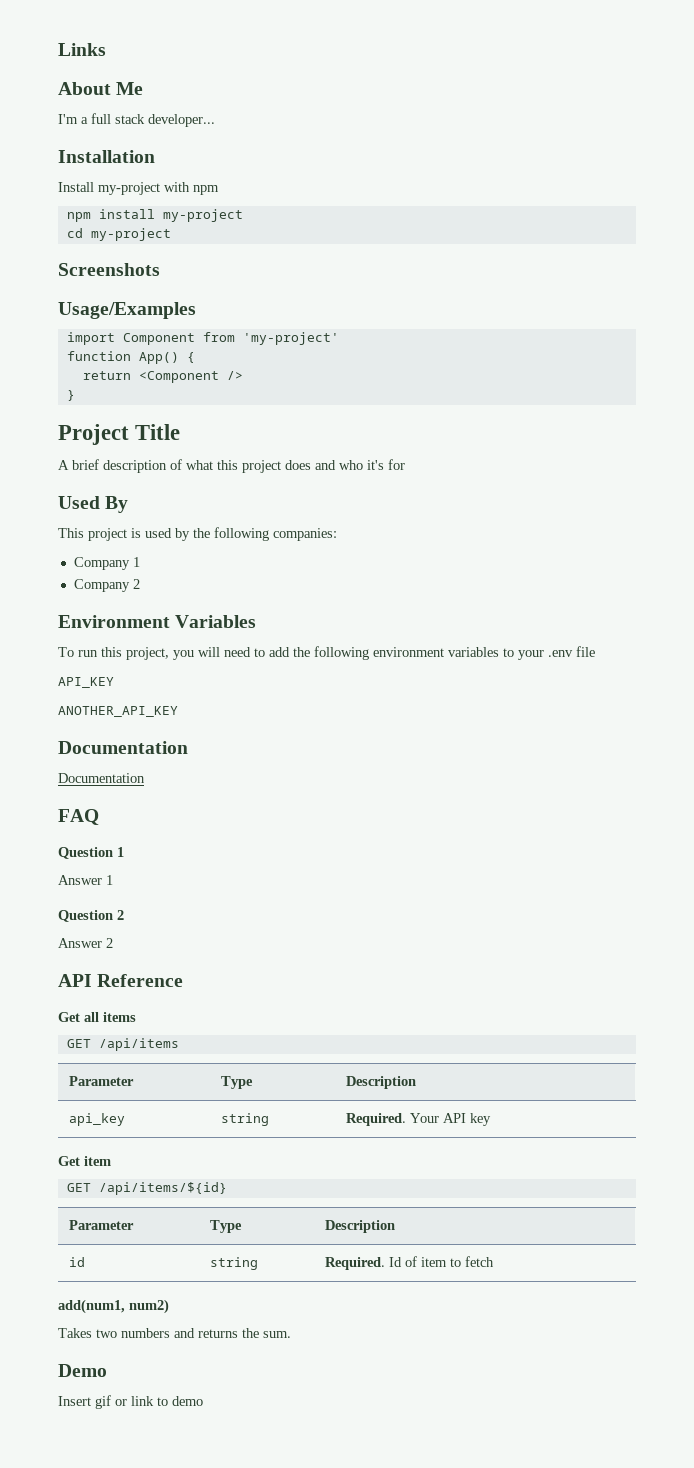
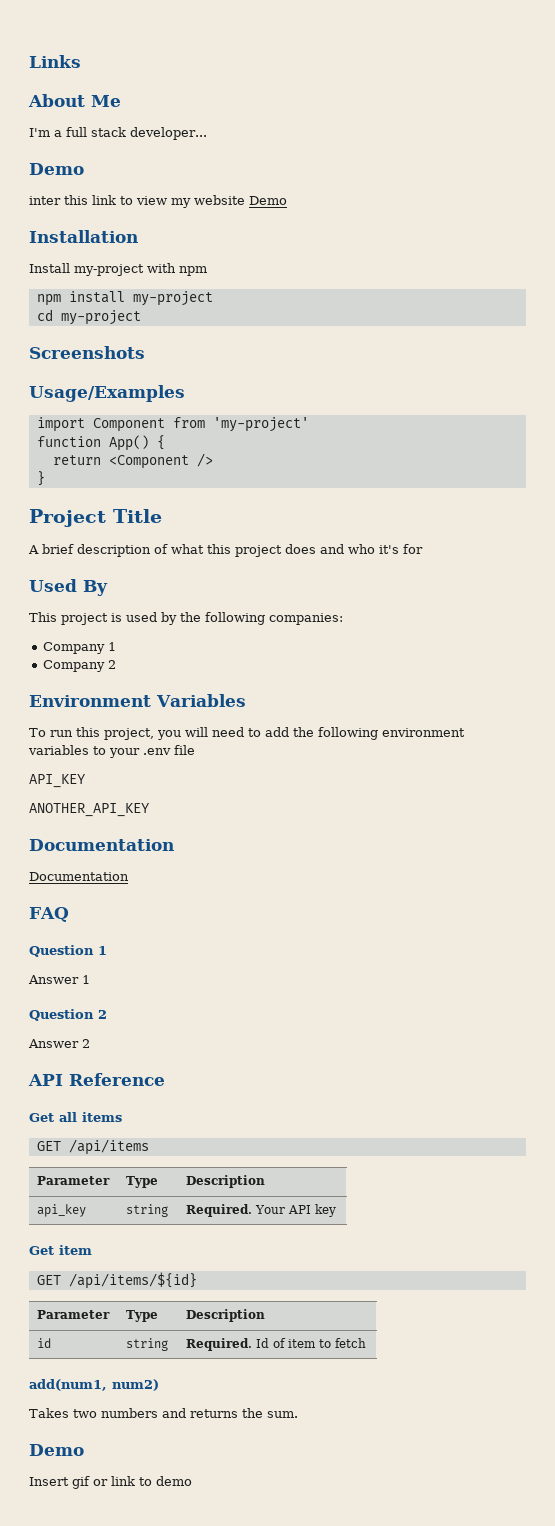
  I'm a full stack developer...
+ Demo
+ inter this link to view my website Demo

